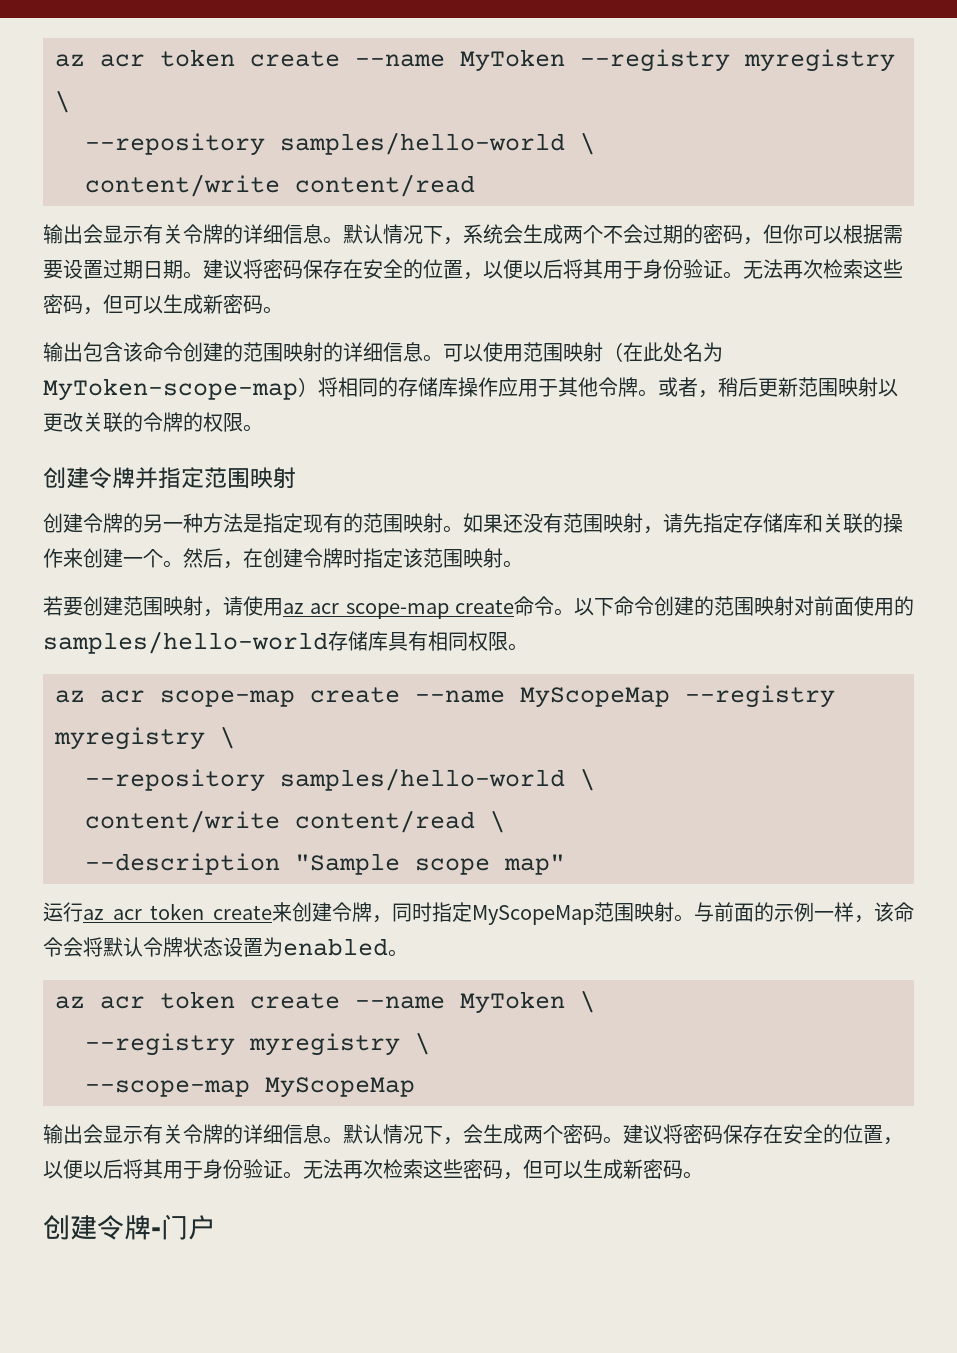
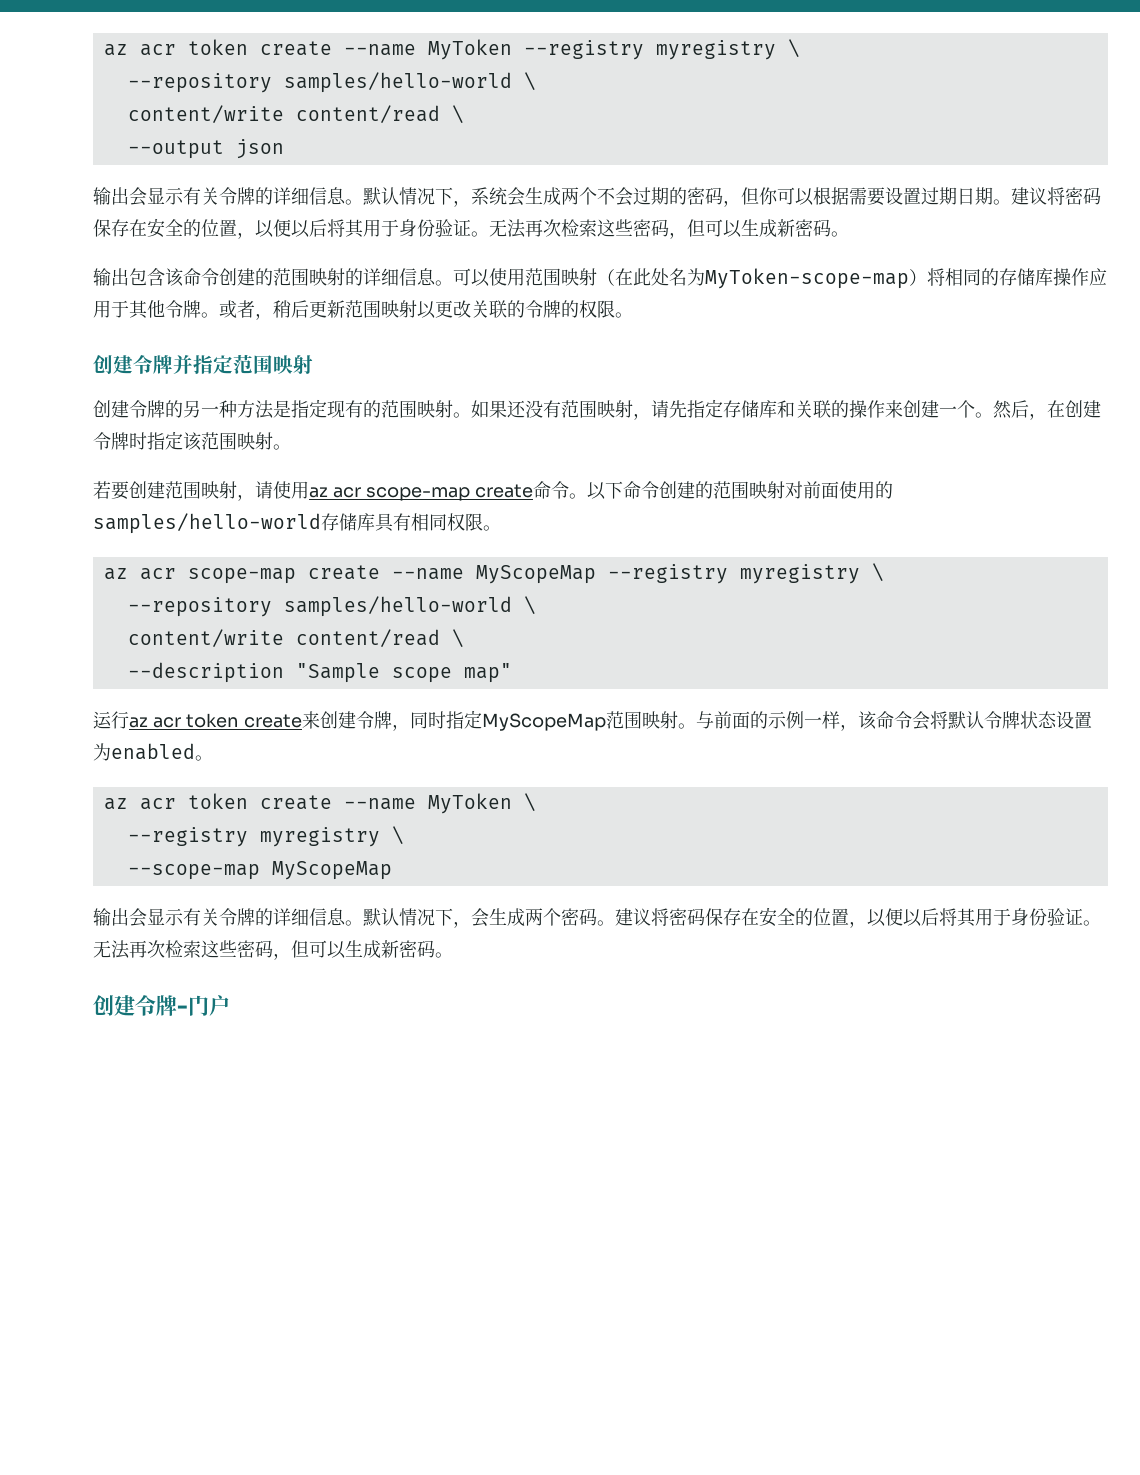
  az acr token create --name MyToken --registry myregistry \
  --repository samples/hello-world \
- content/write content/read
+ content/write content/read \
+ --output json

